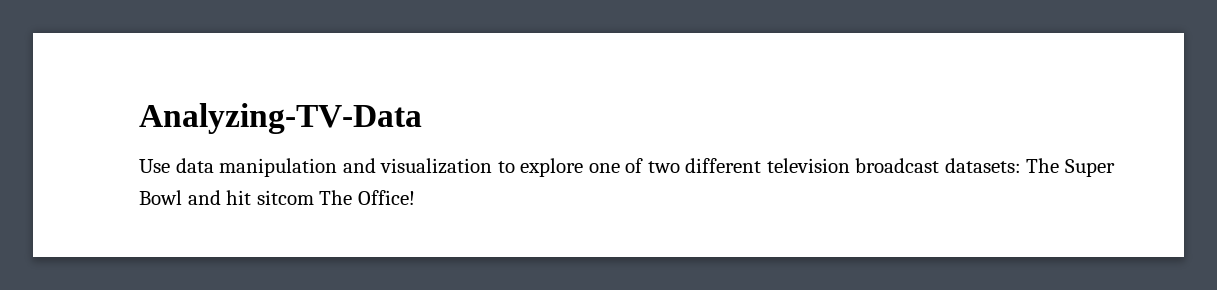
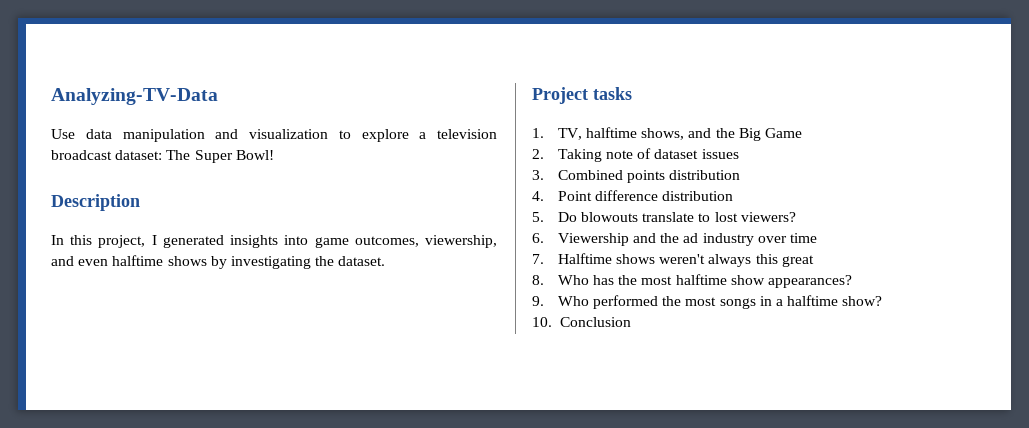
- Use data manipulation and visualization to explore one of two different television broadcast datasets: The Super Bowl and hit sitcom The Office!
+ Use data manipulation and visualization to explore a television broadcast dataset: The Super Bowl!
+ Description
+ In this project, I generated insights into game outcomes, viewership, and even halftime shows by investigating the dataset.
+ Project tasks
+ 1. TV, halftime shows, and the Big Game
+ 2. Taking note of dataset issues
+ 3. Combined points distribution
+ 4. Point difference distribution
+ 5. Do blowouts translate to lost viewers?
+ 6. Viewership and the ad industry over time
+ 7. Halftime shows weren't always this great
+ 8. Who has the most halftime show appearances?
+ 9. Who performed the most songs in a halftime show?
+ 10. Conclusion

